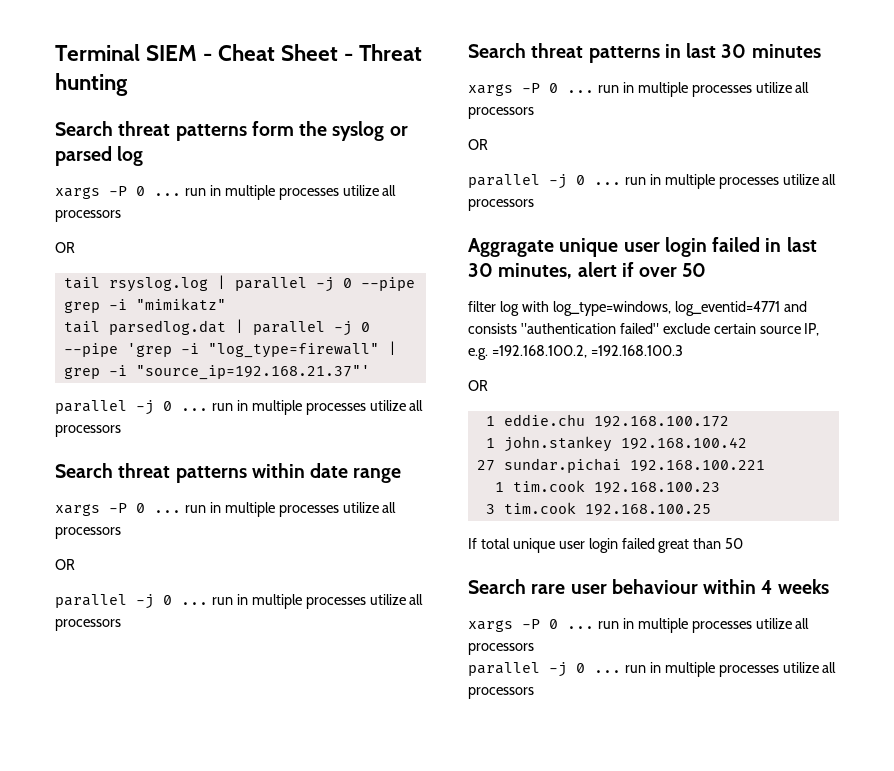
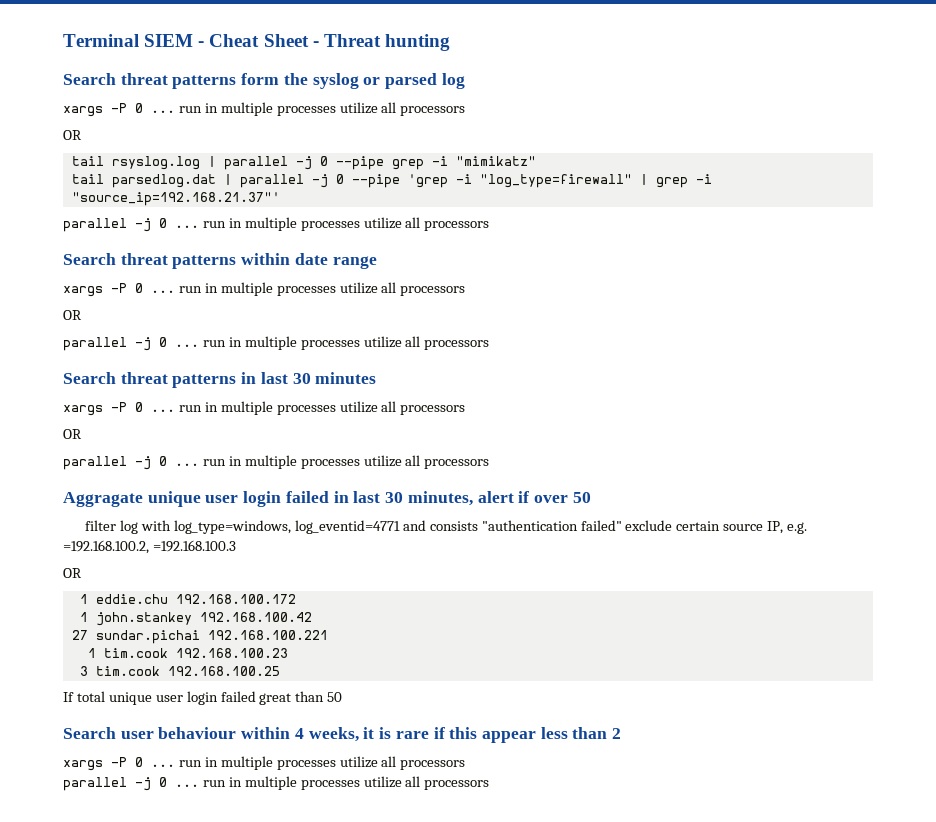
- Search rare user behaviour within 4 weeks
+ Search user behaviour within 4 weeks, it is rare if this appear less than 2

